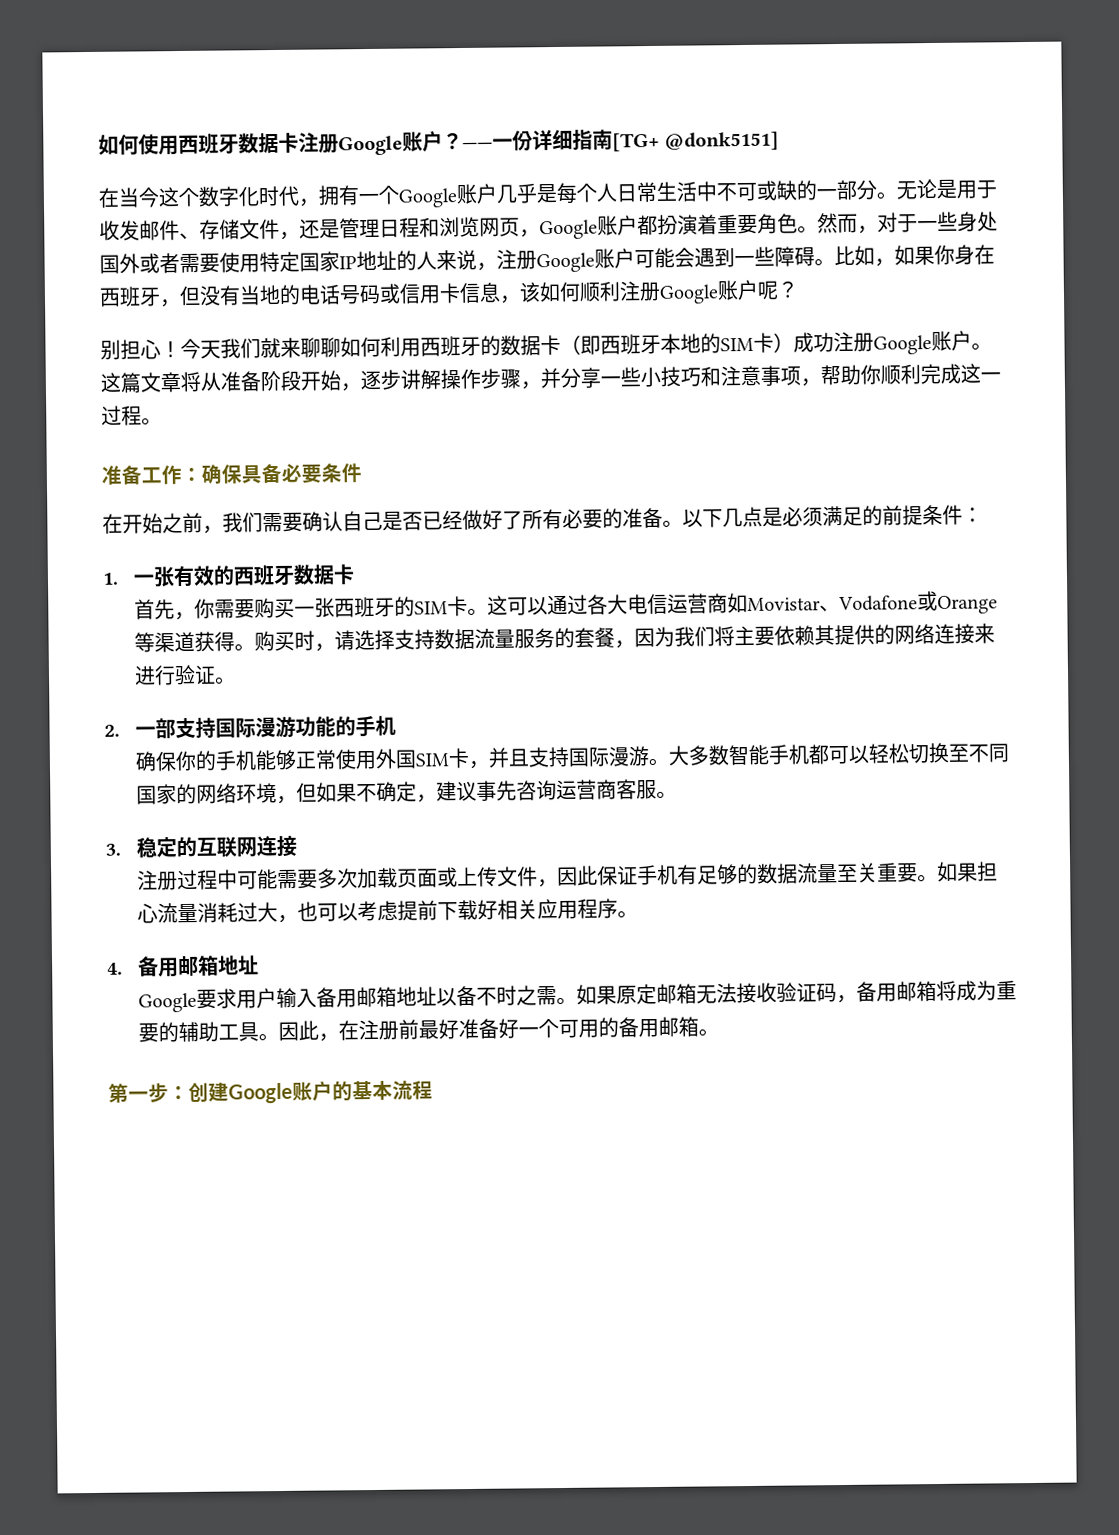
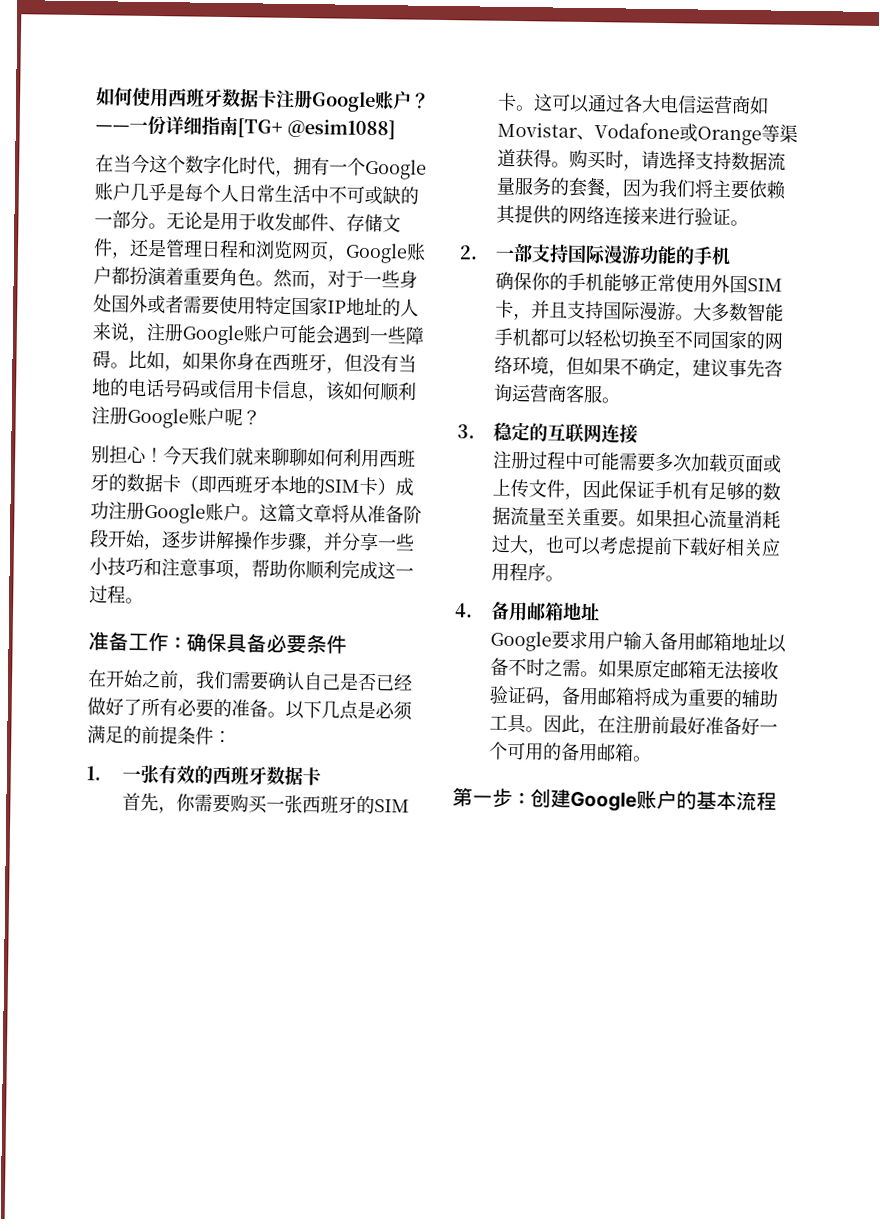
- ——一份详细指南[TG+ @donk5151]
+ ——一份详细指南[TG+ @esim1088]

